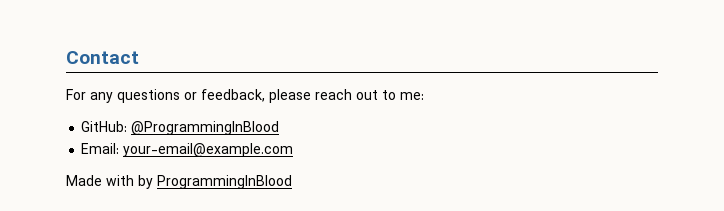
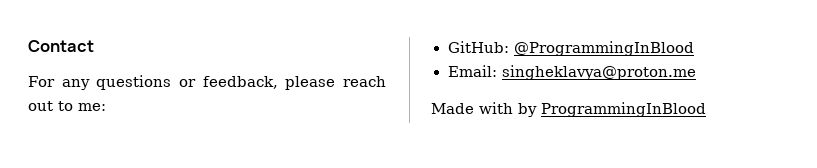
- Email: your-email@example.com
+ Email: singheklavya@proton.me

